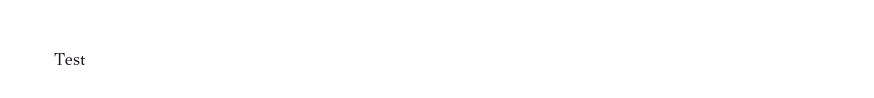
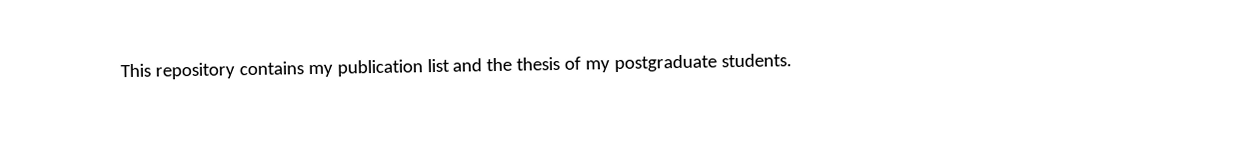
- Test
+ This repository contains my publication list and the thesis of my postgraduate students.

